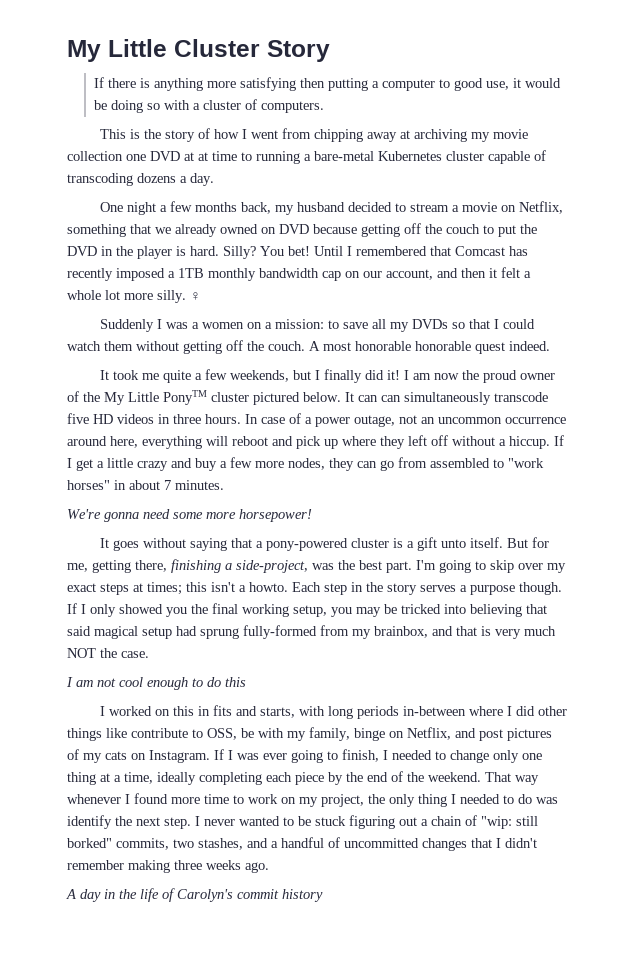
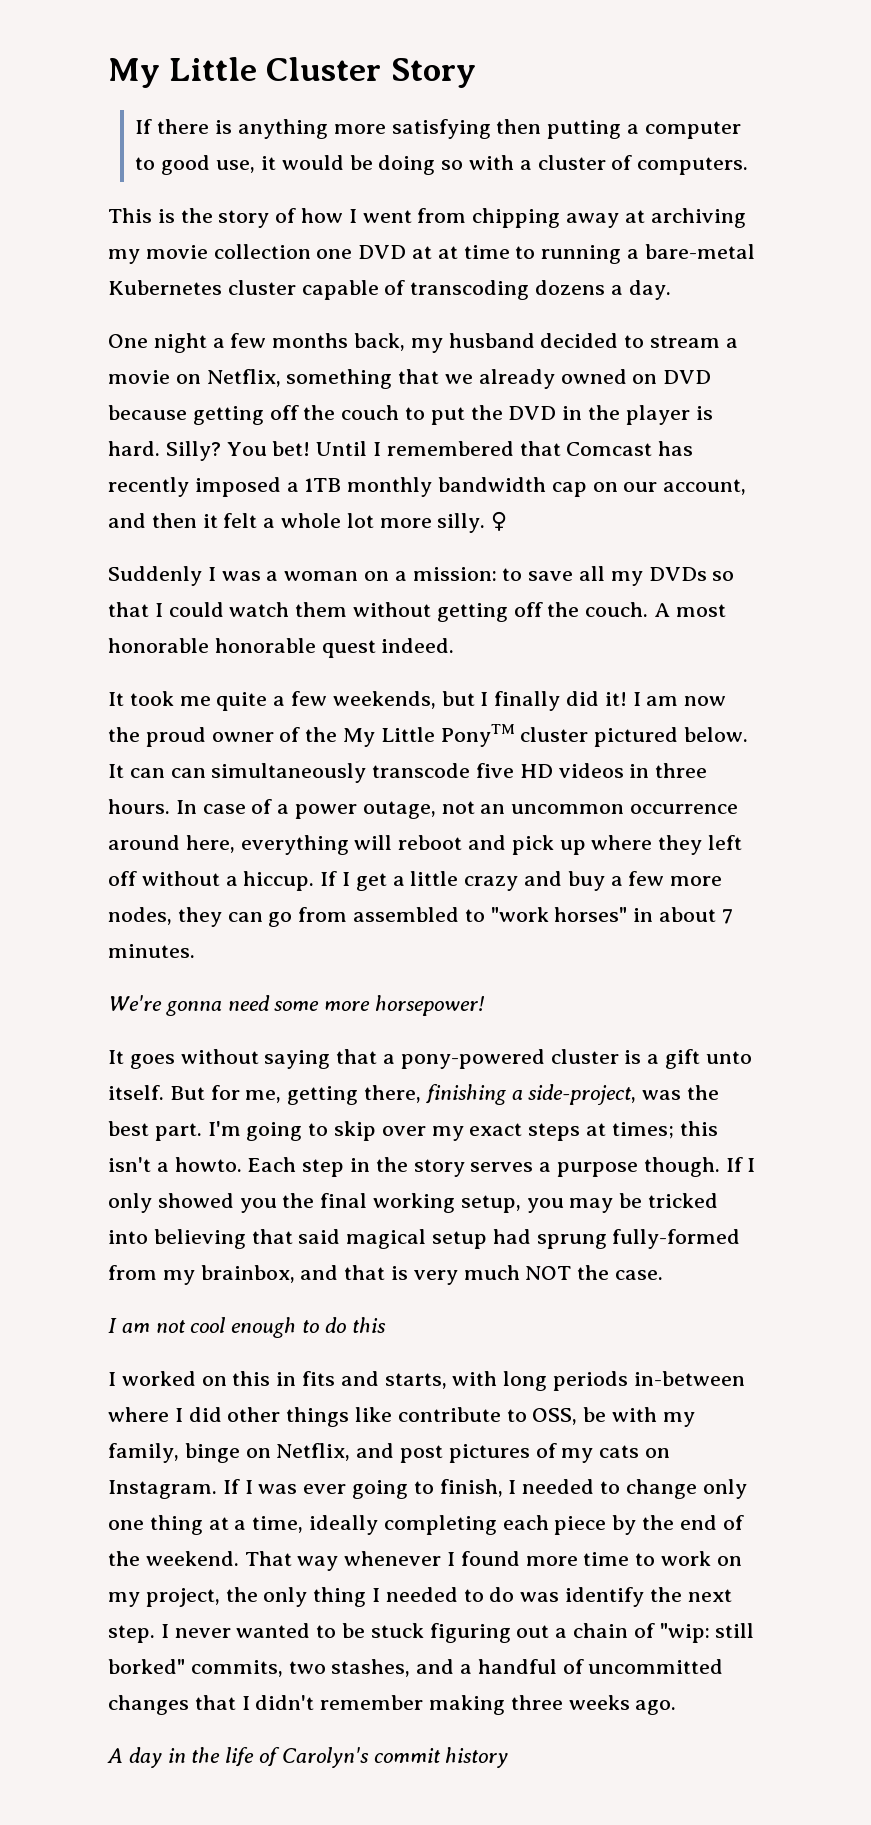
- Suddenly I was a women on a mission: to save all my DVDs so that I could watch them without getting off the couch.
+ Suddenly I was a woman on a mission: to save all my DVDs so that I could watch them without getting off the couch.

